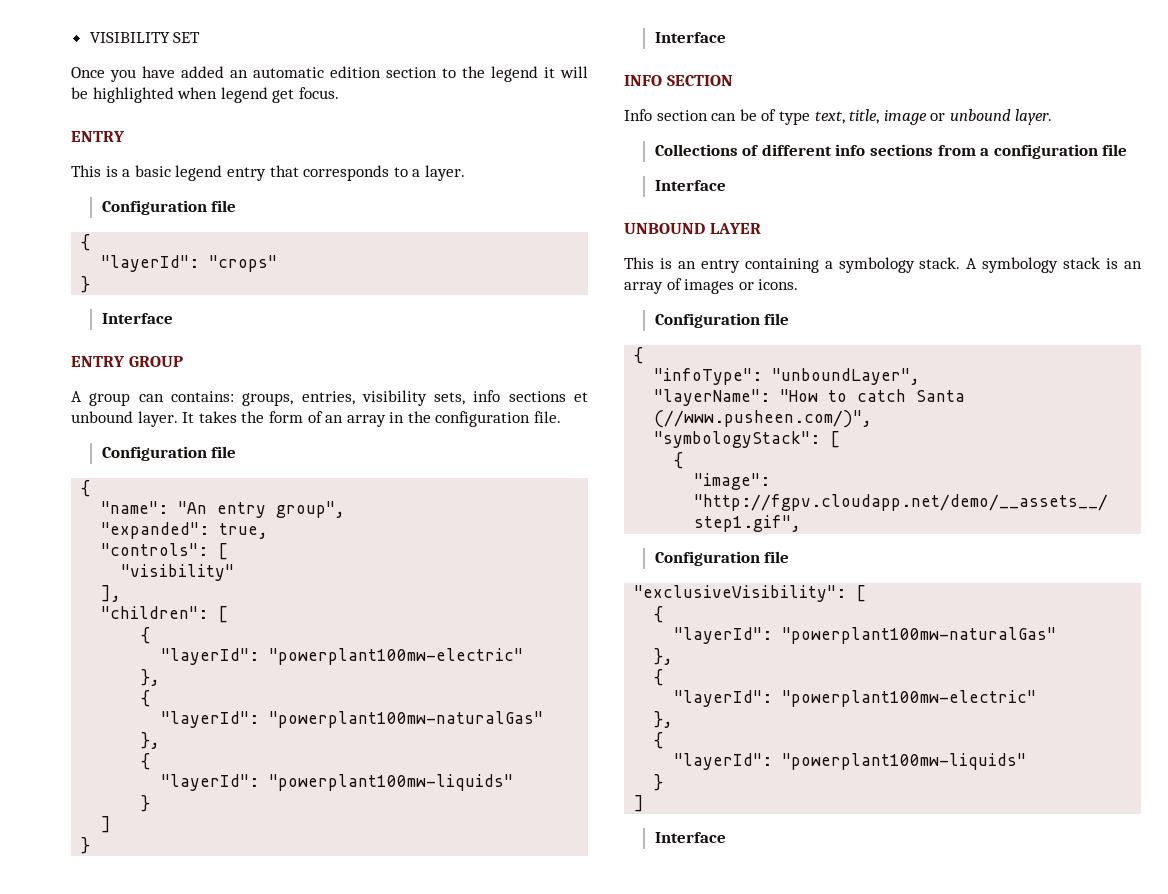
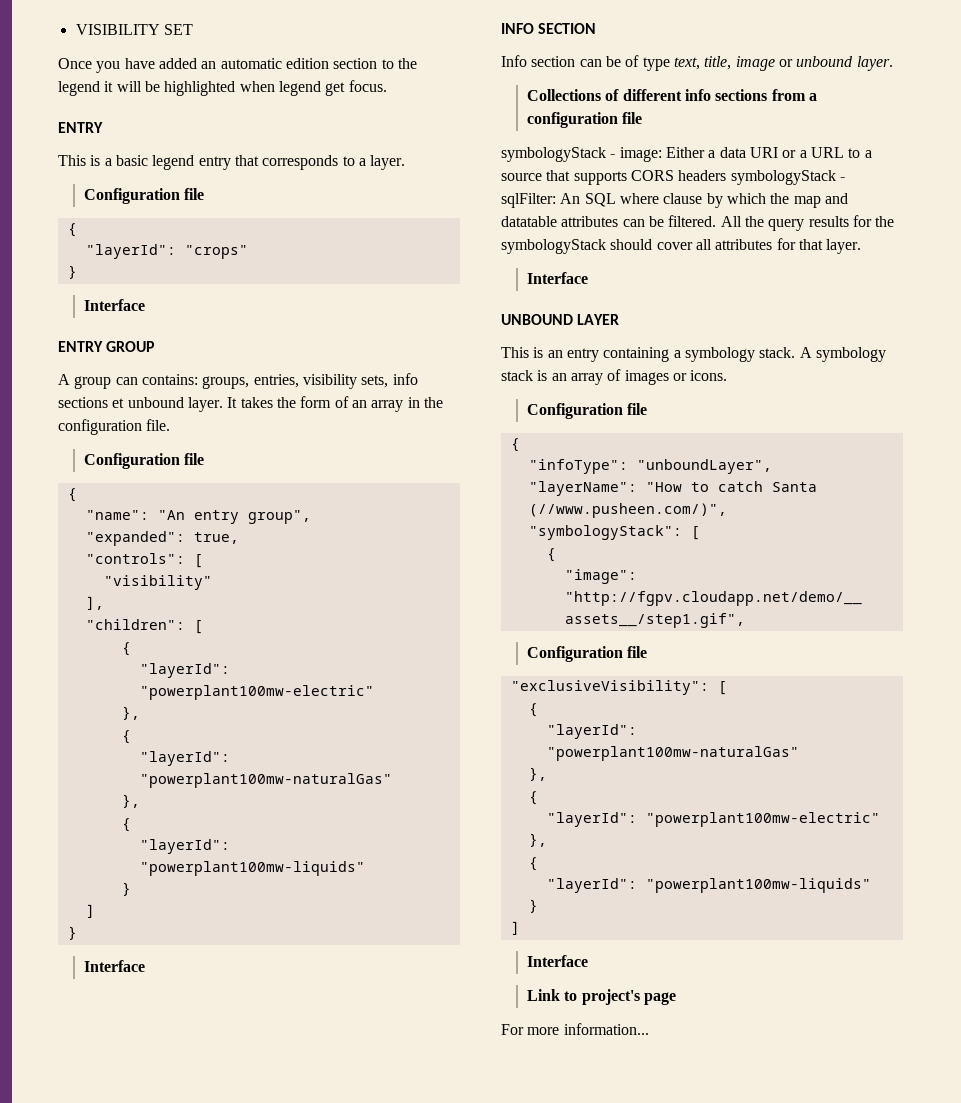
+ symbologyStack - image: Either a data URI or a URL to a source that supports CORS headers symbologyStack - sqlFilter: An SQL where clause by which the map and datatable attributes can be filtered. All the query results for the symbologyStack should cover all attributes for that layer.
+ Link to project's page
+ For more information...

